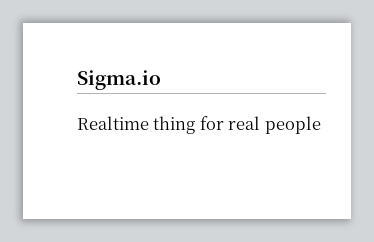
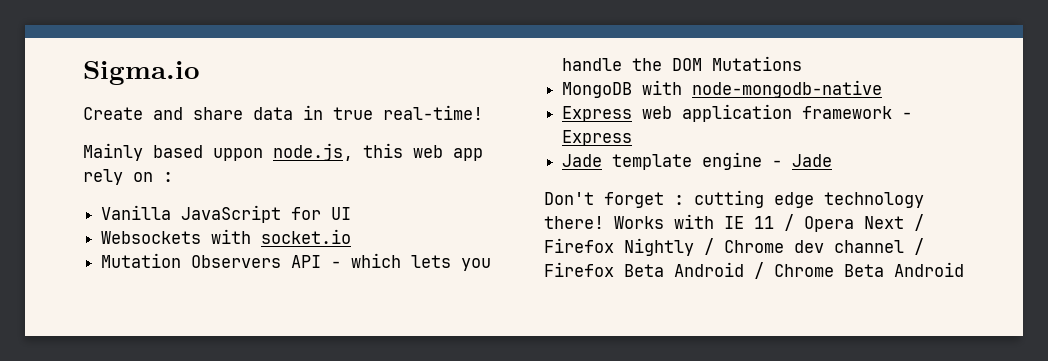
- Realtime thing for real people
+ Create and share data in true real-time!
+ Mainly based uppon node.js, this web app rely on :
+ Vanilla JavaScript for UI
+ Websockets with socket.io
+ Mutation Observers API - which lets you handle the DOM Mutations
+ MongoDB with node-mongodb-native
+ Express web application framework - Express
+ Jade template engine - Jade
+ Don't forget : cutting edge technology there! Works with IE 11 / Opera Next / Firefox Nightly / Chrome dev channel / Firefox Beta Android / Chrome Beta Android

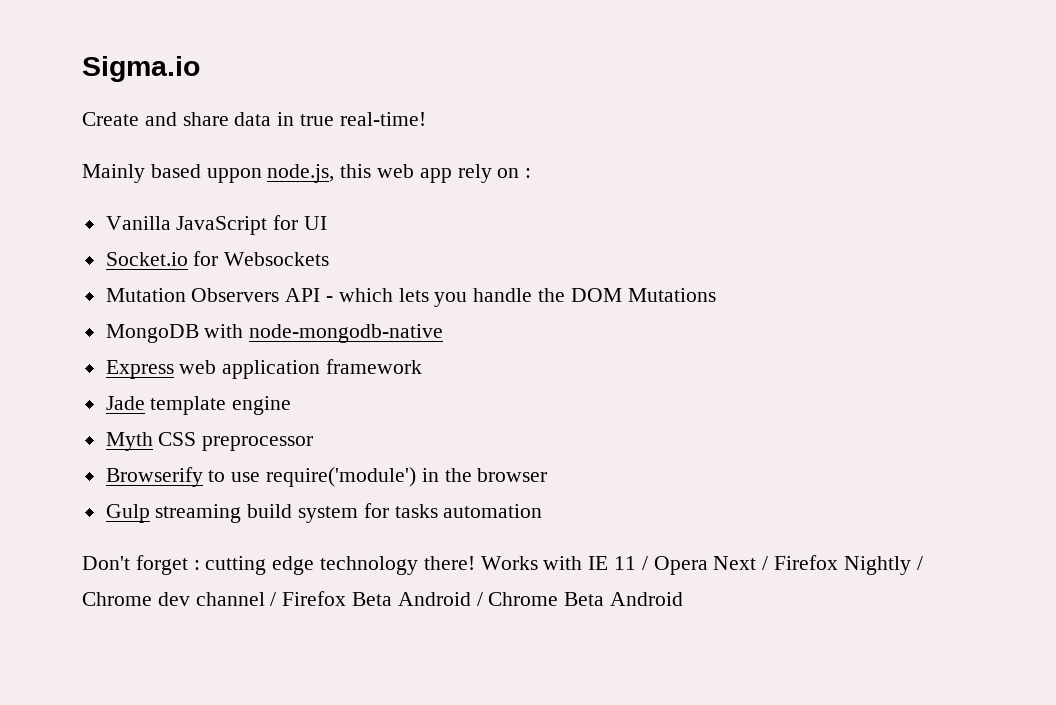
- Websockets with socket.io
+ Socket.io for Websockets
- Express web application framework - Express
+ Express web application framework
- Jade template engine - Jade
+ Jade template engine
+ Myth CSS preprocessor
+ Browserify to use require('module') in the browser
+ Gulp streaming build system for tasks automation

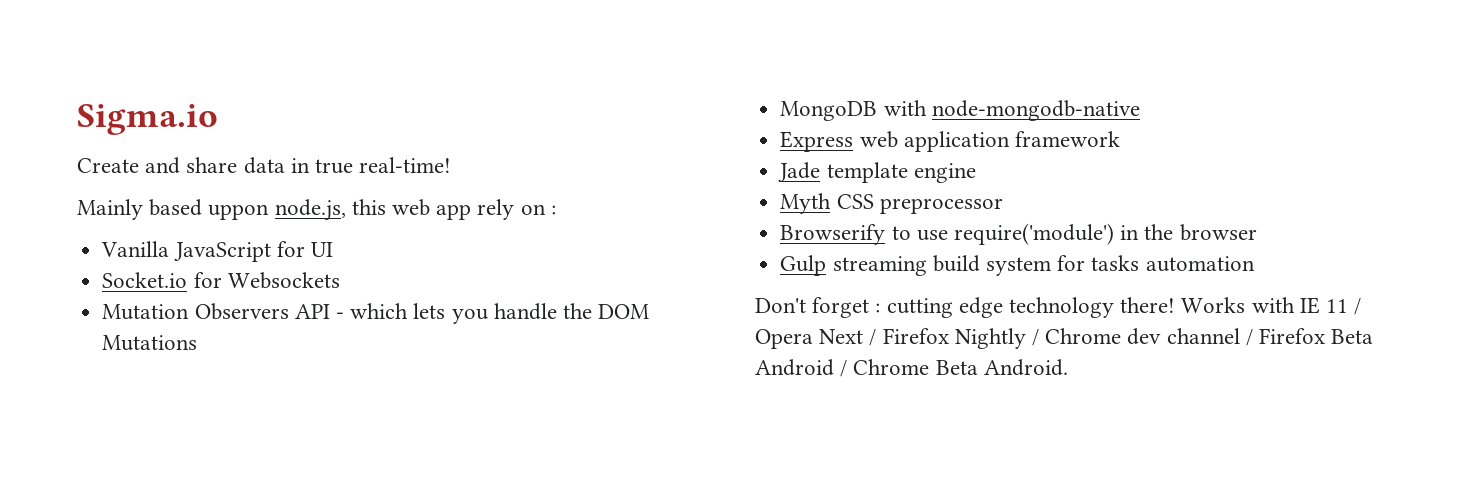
- Works with IE 11 / Opera Next / Firefox Nightly / Chrome dev channel / Firefox Beta Android / Chrome Beta Android
+ Works with IE 11 / Opera Next / Firefox Nightly / Chrome dev channel / Firefox Beta Android / Chrome Beta Android.

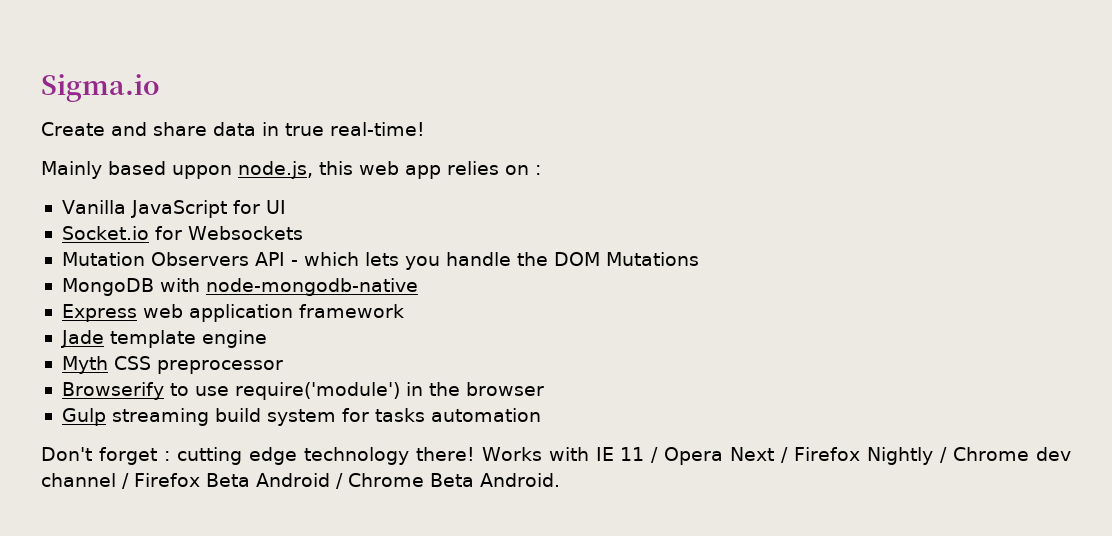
- Mainly based uppon node.js, this web app rely on :
+ Mainly based uppon node.js, this web app relies on :

